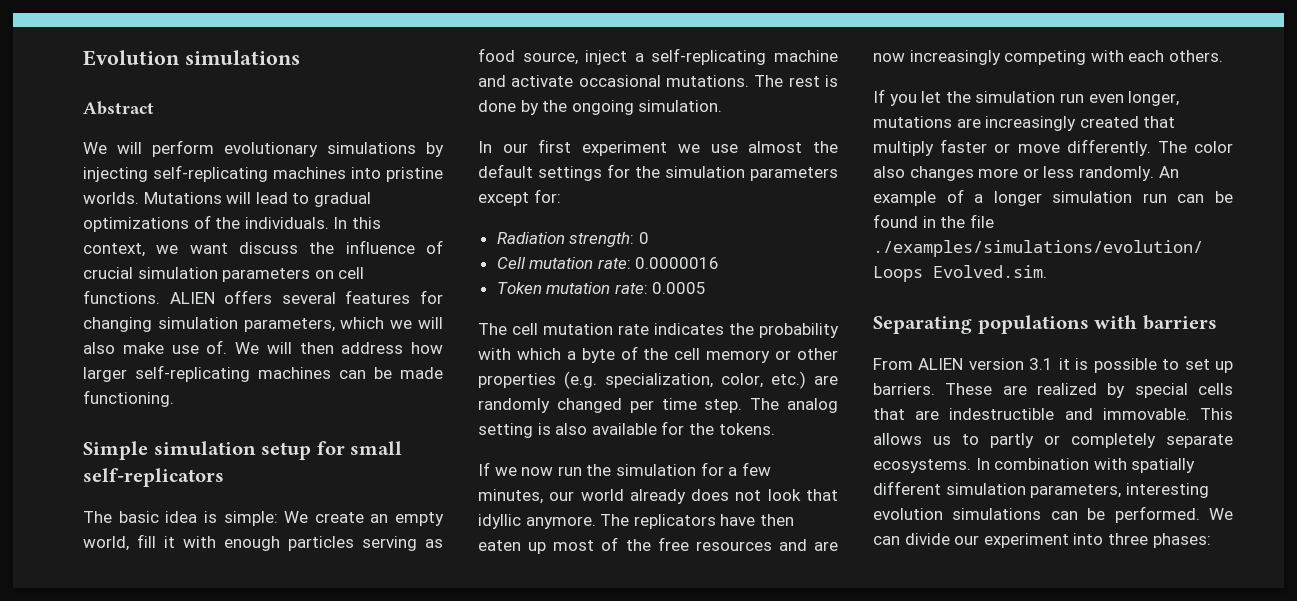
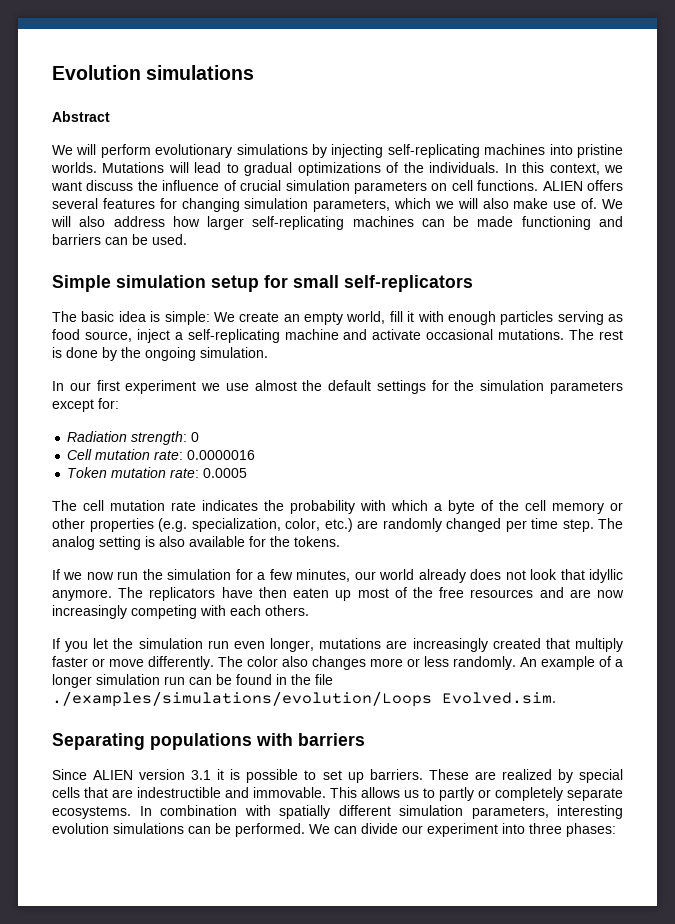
- We will then address how larger self-replicating machines can be made functioning.
+ We will also address how larger self-replicating machines can be made functioning and barriers can be used.
- From ALIEN version 3.1 it is possible to set up barriers.
+ Since ALIEN version 3.1 it is possible to set up barriers.

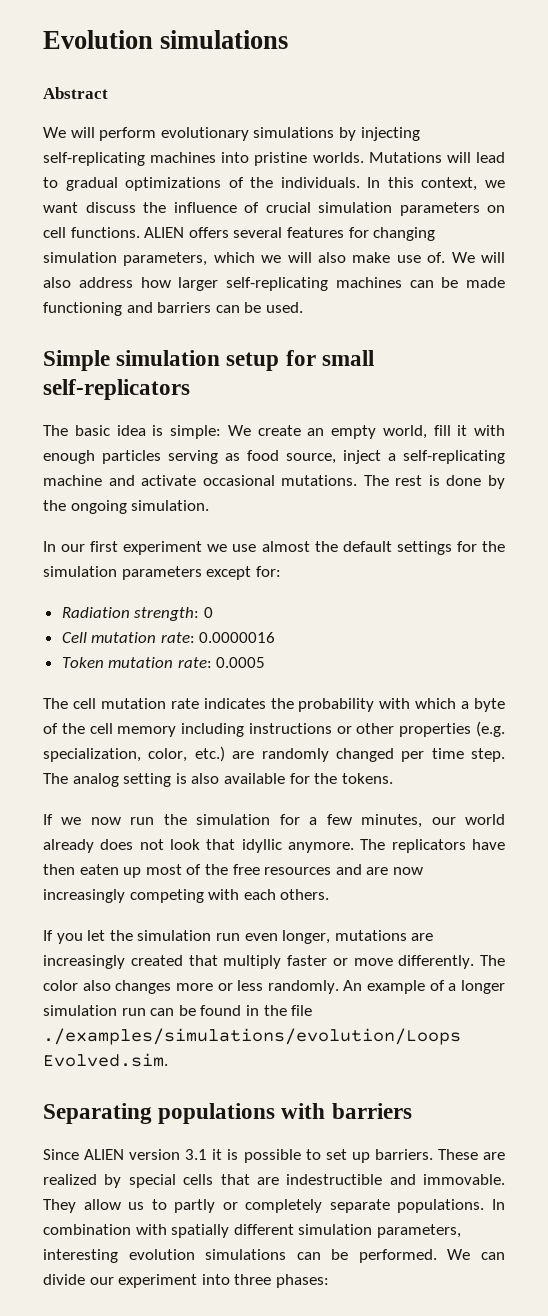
- The cell mutation rate indicates the probability with which a byte of the cell memory or other properties (e.g. specialization, color, etc.) are randomly changed per time step.
+ The cell mutation rate indicates the probability with which a byte of the cell memory including instructions or other properties (e.g. specialization, color, etc.) are randomly changed per time step.
- This allows us to partly or completely separate ecosystems.
+ They allow us to partly or completely separate populations.

